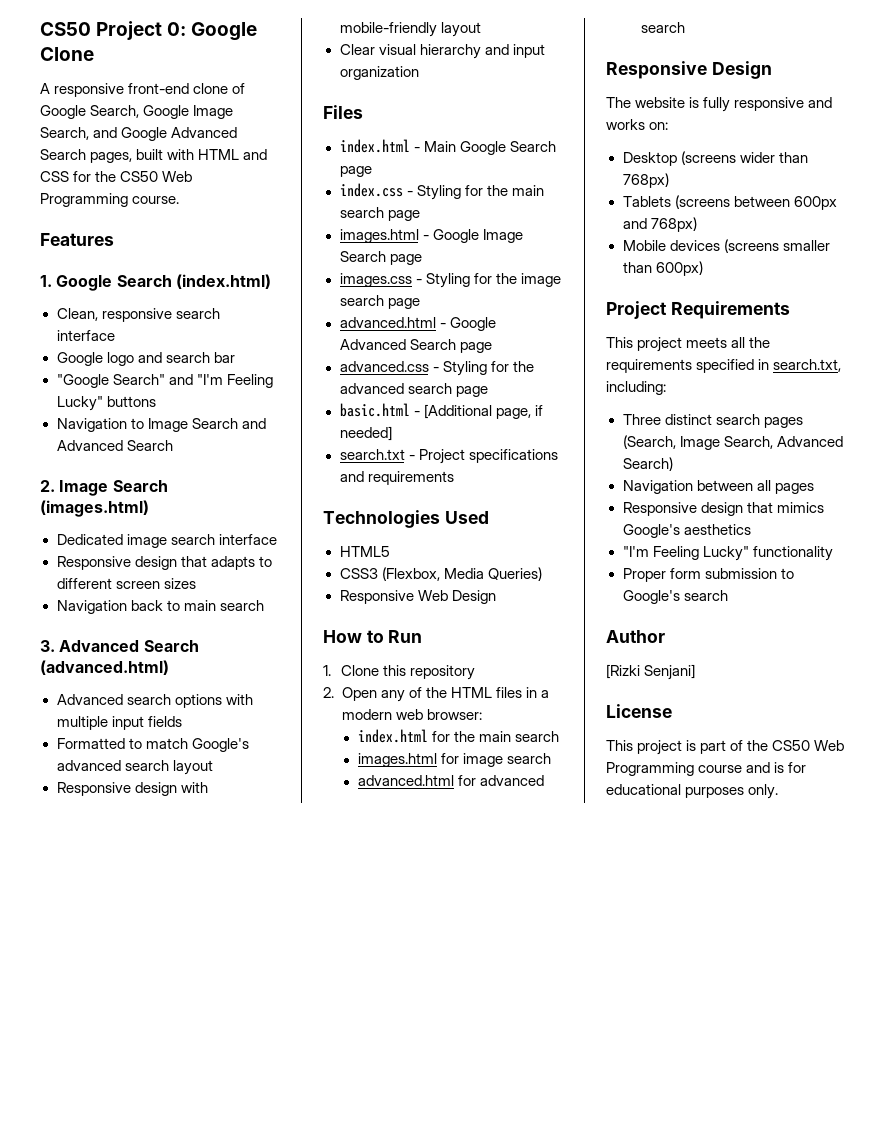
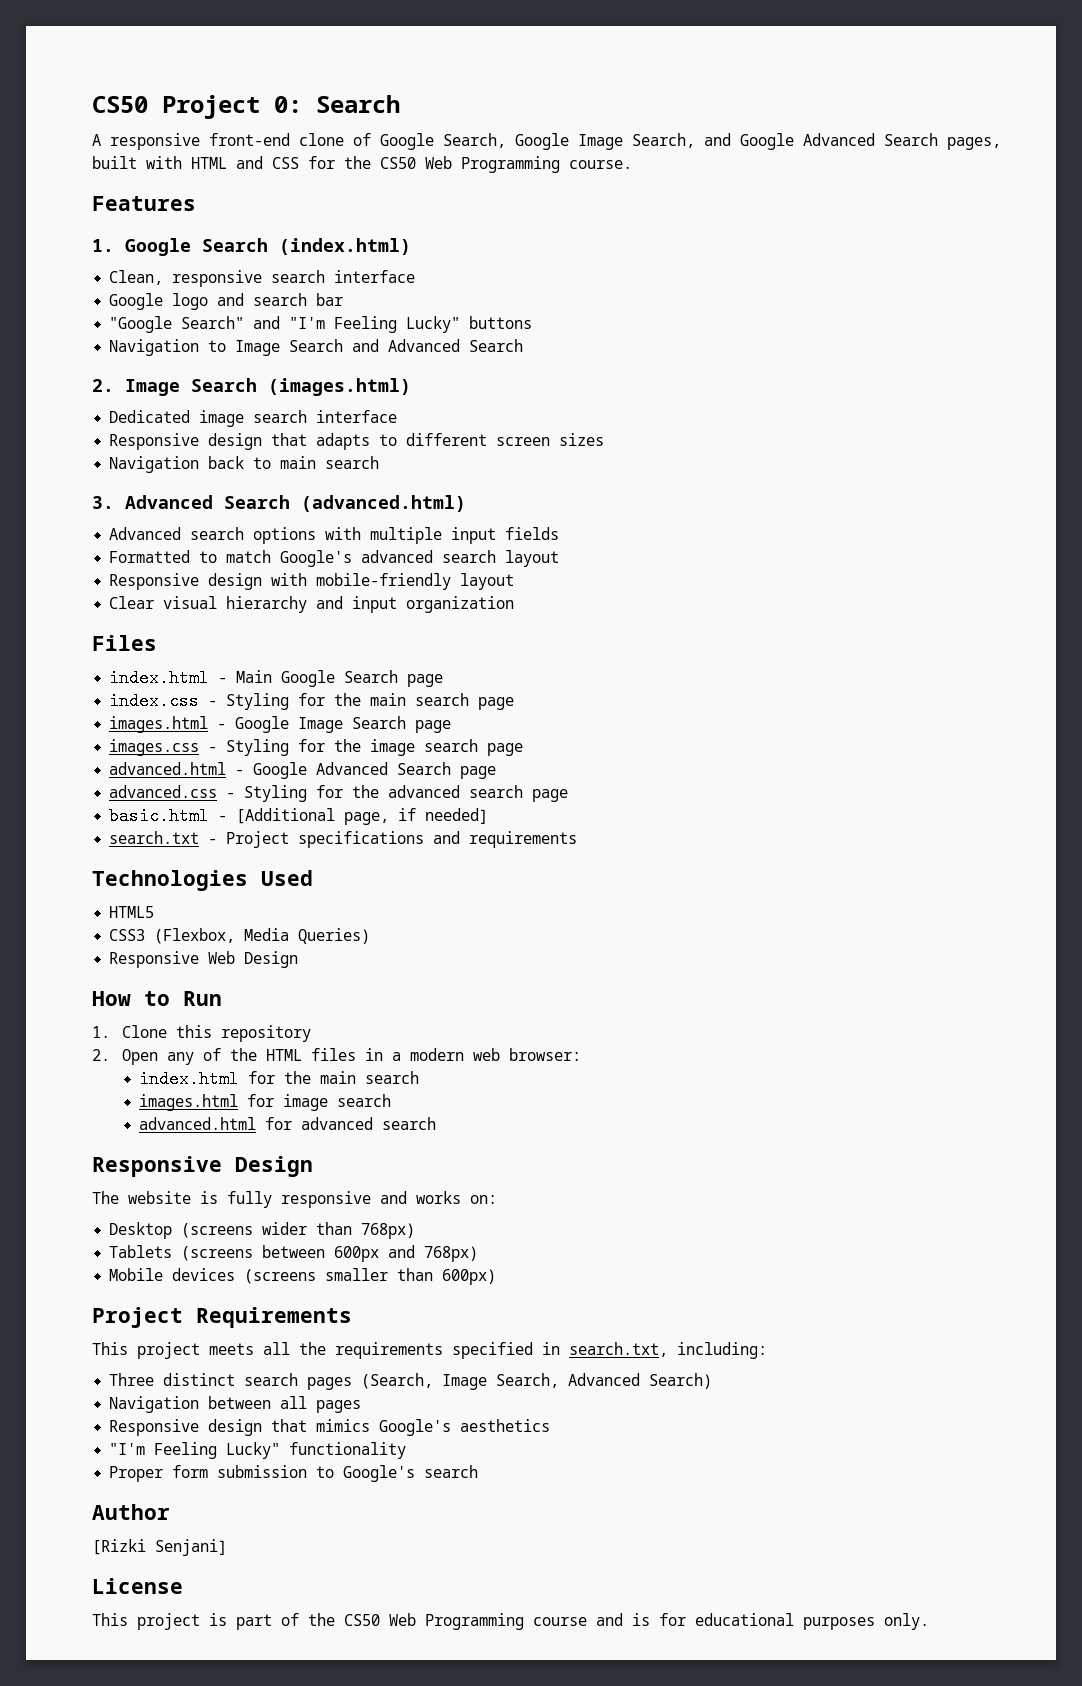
- CS50 Project 0: Google Clone
+ CS50 Project 0: Search

